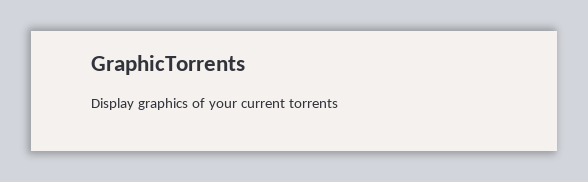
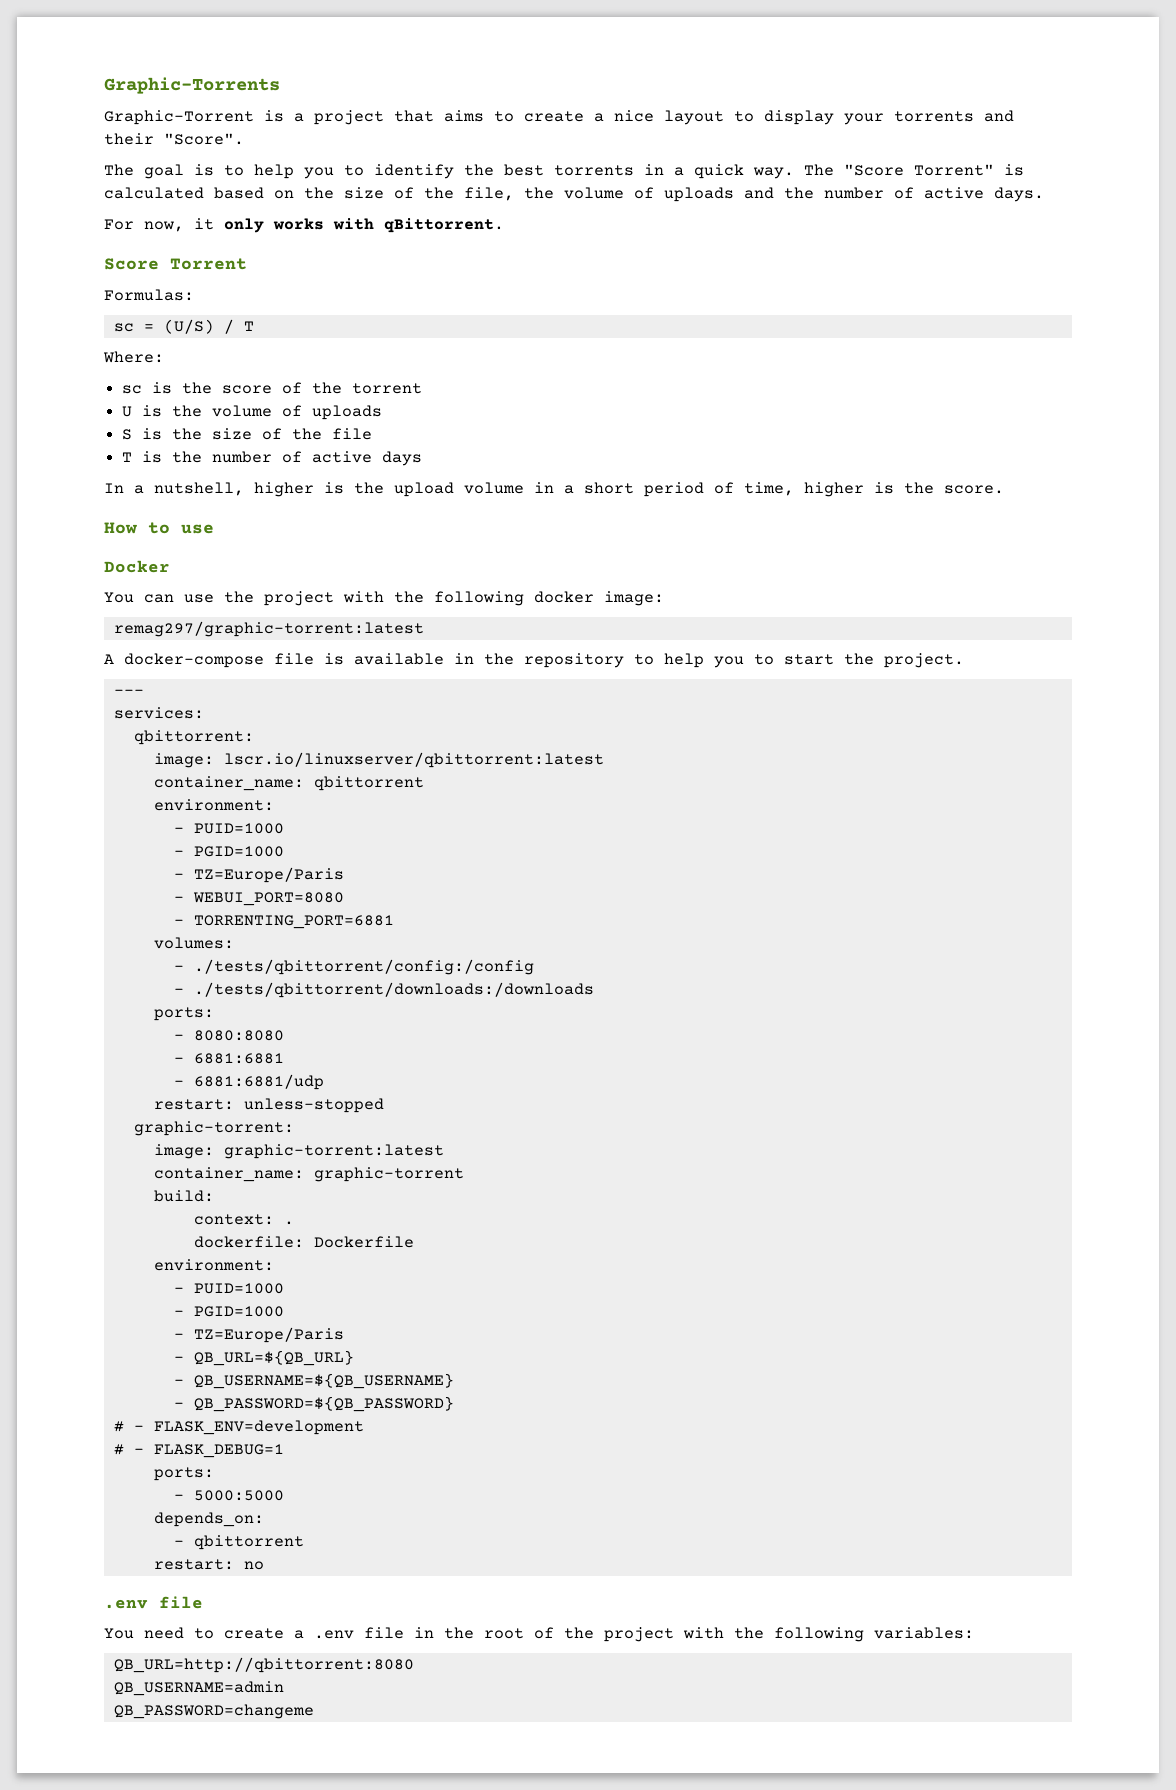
- GraphicTorrents
- Display graphics of your current torrents
+ Graphic-Torrents
+ Graphic-Torrent is a project that aims to create a nice layout to display your torrents and their "Score".
+ The goal is to help you to identify the best torrents in a quick way. The "Score Torrent" is calculated based on the size of the file, the volume of uploads and the number of active days.
+ For now, it only works with qBittorrent.
+ Score Torrent
+ Formulas:
+ sc = (U/S) / T
+ Where:
+ sc is the score of the torrent
+ U is the volume of uploads
+ S is the size of the file
+ T is the number of active days
+ In a nutshell, higher is the upload volume in a short period of time, higher is the score.
+ How to use
+ Docker
+ You can use the project with the following docker image:
+ remag297/graphic-torrent:latest
+ A docker-compose file is available in the repository to help you to start the project.
+ ---
+ services:
+ qbittorrent:
+ image: lscr.io/linuxserver/qbittorrent:latest
+ container_name: qbittorrent
+ environment:
+ - PUID=1000
+ - PGID=1000
+ - TZ=Europe/Paris
+ - WEBUI_PORT=8080
+ - TORRENTING_PORT=6881
+ volumes:
+ - ./tests/qbittorrent/config:/config
+ - ./tests/qbittorrent/downloads:/downloads
+ ports:
+ - 8080:8080
+ - 6881:6881
+ - 6881:6881/udp
+ restart: unless-stopped
+ graphic-torrent:
+ image: graphic-torrent:latest
+ container_name: graphic-torrent
+ build:
+ context: .
+ dockerfile: Dockerfile
+ environment:
+ - PUID=1000
+ - PGID=1000
+ - TZ=Europe/Paris
+ - QB_URL=${QB_URL}
+ - QB_USERNAME=${QB_USERNAME}
+ - QB_PASSWORD=${QB_PASSWORD}
+ # - FLASK_ENV=development
+ # - FLASK_DEBUG=1
+ ports:
+ - 5000:5000
+ depends_on:
+ - qbittorrent
+ restart: no
+ .env file
+ You need to create a .env file in the root of the project with the following variables:
+ QB_URL=http://qbittorrent:8080
+ QB_USERNAME=admin
+ QB_PASSWORD=changeme

